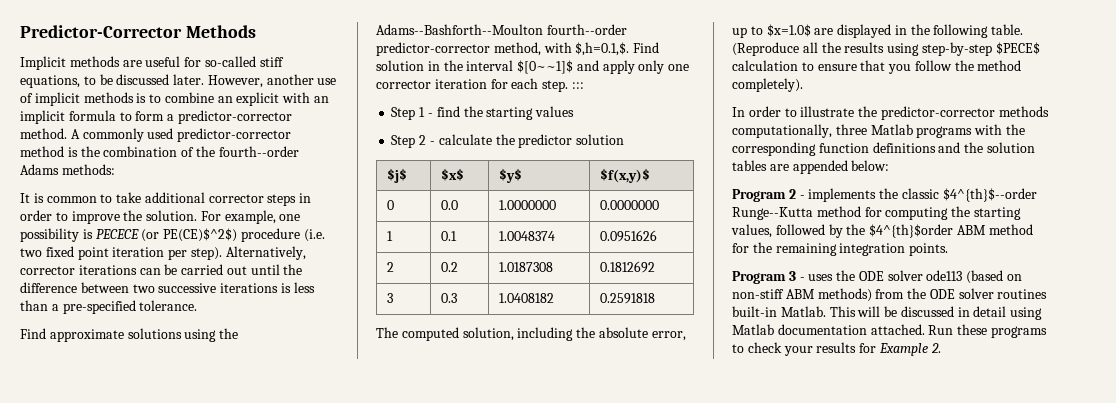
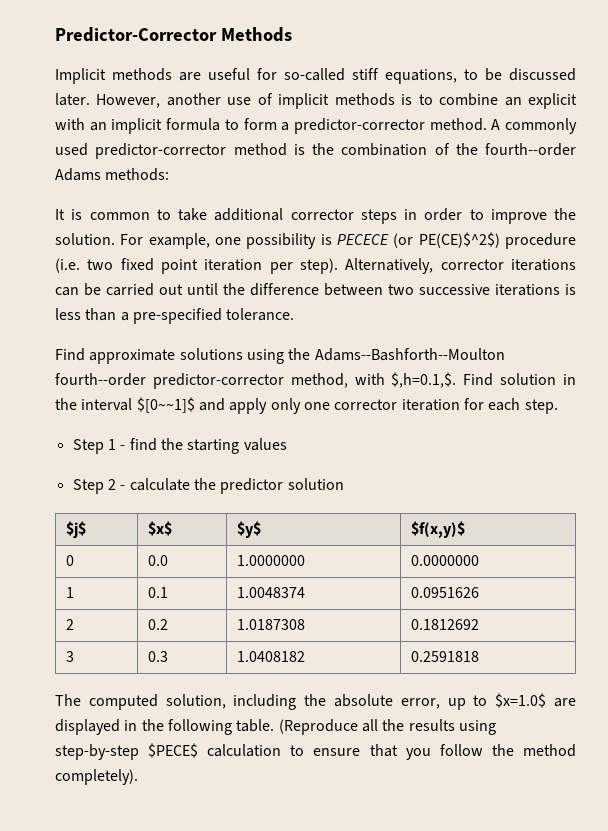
- Find approximate solutions using the Adams--Bashforth--Moulton fourth--order predictor-corrector method, with $,h=0.1,$. Find solution in the interval $[0~~1]$ and apply only one corrector iteration for each step. :::
+ Find approximate solutions using the Adams--Bashforth--Moulton fourth--order predictor-corrector method, with $,h=0.1,$. Find solution in the interval $[0~~1]$ and apply only one corrector iteration for each step.
- In order to illustrate the predictor-corrector methods computationally, three Matlab programs with the corresponding function definitions and the solution tables are appended below:
- Program 2 - implements the classic $4^{th}$--order Runge--Kutta method for computing the starting values, followed by the $4^{th}$order ABM method for the remaining integration points.
- Program 3 - uses the ODE solver ode113 (based on non-stiff ABM methods) from the ODE solver routines built-in Matlab. This will be discussed in detail using Matlab documentation attached. Run these programs to check your results for Example 2.

